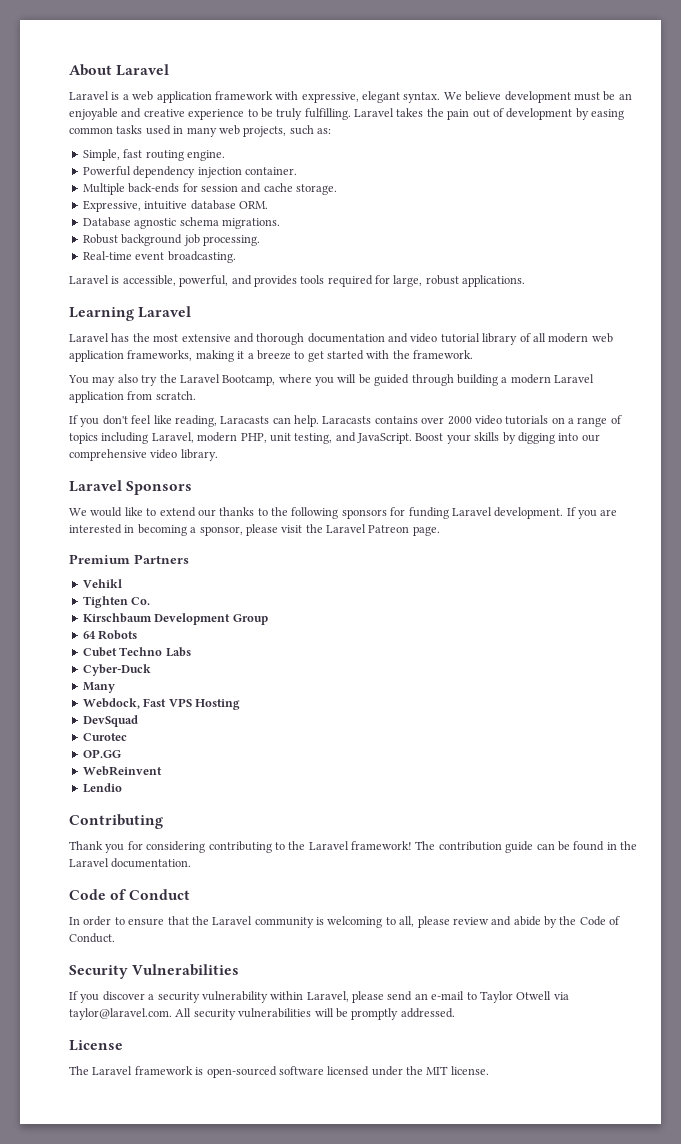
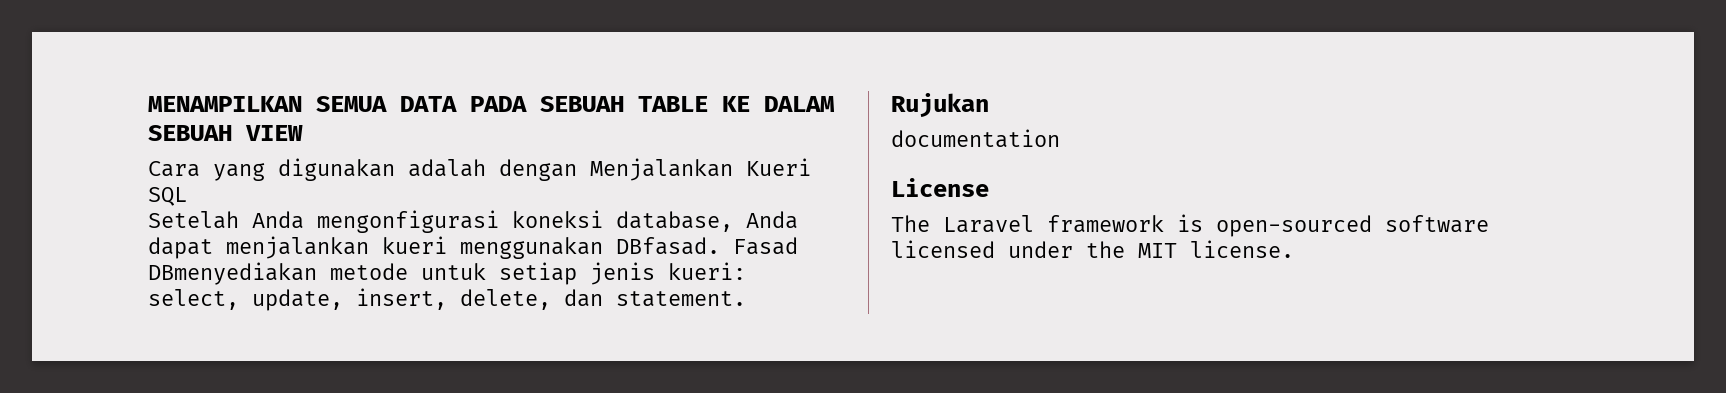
- About Laravel
- Laravel is a web application framework with expressive, elegant syntax. We believe development must be an enjoyable and creative experience to be truly fulfilling. Laravel takes the pain out of development by easing common tasks used in many web projects, such as:
- Simple, fast routing engine.
- Powerful dependency injection container.
- Multiple back-ends for session and cache storage.
- Expressive, intuitive database ORM.
- Database agnostic schema migrations.
- Robust background job processing.
- Real-time event broadcasting.
- Laravel is accessible, powerful, and provides tools required for large, robust applications.
- Learning Laravel
- Laravel has the most extensive and thorough documentation and video tutorial library of all modern web application frameworks, making it a breeze to get started with the framework.
- You may also try the Laravel Bootcamp, where you will be guided through building a modern Laravel application from scratch.
- If you don't feel like reading, Laracasts can help. Laracasts contains over 2000 video tutorials on a range of topics including Laravel, modern PHP, unit testing, and JavaScript. Boost your skills by digging into our comprehensive video library.
- Laravel Sponsors
- We would like to extend our thanks to the following sponsors for funding Laravel development. If you are interested in becoming a sponsor, please visit the Laravel Patreon page.
- Premium Partners
- Vehikl
- Tighten Co.
- Kirschbaum Development Group
- 64 Robots
- Cubet Techno Labs
- Cyber-Duck
- Many
- Webdock, Fast VPS Hosting
- DevSquad
- Curotec
- OP.GG
- WebReinvent
- Lendio
- Contributing
- Thank you for considering contributing to the Laravel framework! The contribution guide can be found in the Laravel documentation.
- Code of Conduct
- In order to ensure that the Laravel community is welcoming to all, please review and abide by the Code of Conduct.
- Security Vulnerabilities
- If you discover a security vulnerability within Laravel, please send an e-mail to Taylor Otwell via taylor@laravel.com. All security vulnerabilities will be promptly addressed.
+ MENAMPILKAN SEMUA DATA PADA SEBUAH TABLE KE DALAM SEBUAH VIEW
+ Cara yang digunakan adalah dengan Menjalankan Kueri SQL
+ Setelah Anda mengonfigurasi koneksi database, Anda dapat menjalankan kueri menggunakan DBfasad. Fasad DBmenyediakan metode untuk setiap jenis kueri: select, update, insert, delete, dan statement.
+ Rujukan
+ documentation

